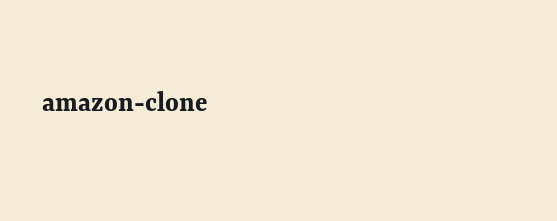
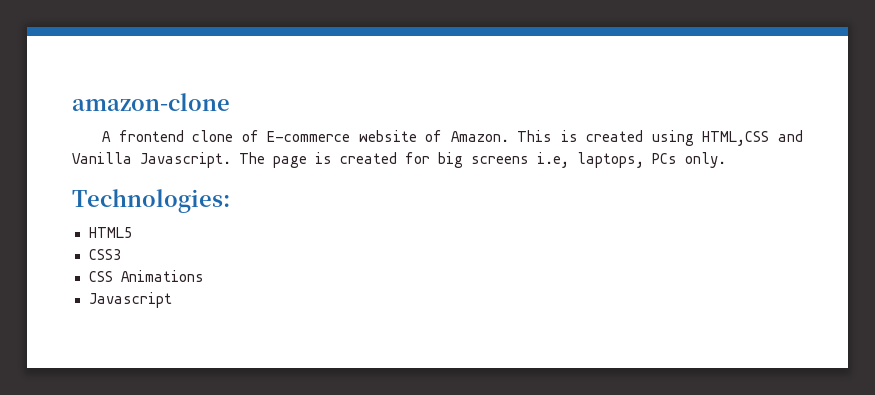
+ A frontend clone of E-commerce website of Amazon. This is created using HTML,CSS and Vanilla Javascript. The page is created for big screens i.e, laptops, PCs only.
+ Technologies:
+ HTML5
+ CSS3
+ CSS Animations
+ Javascript

